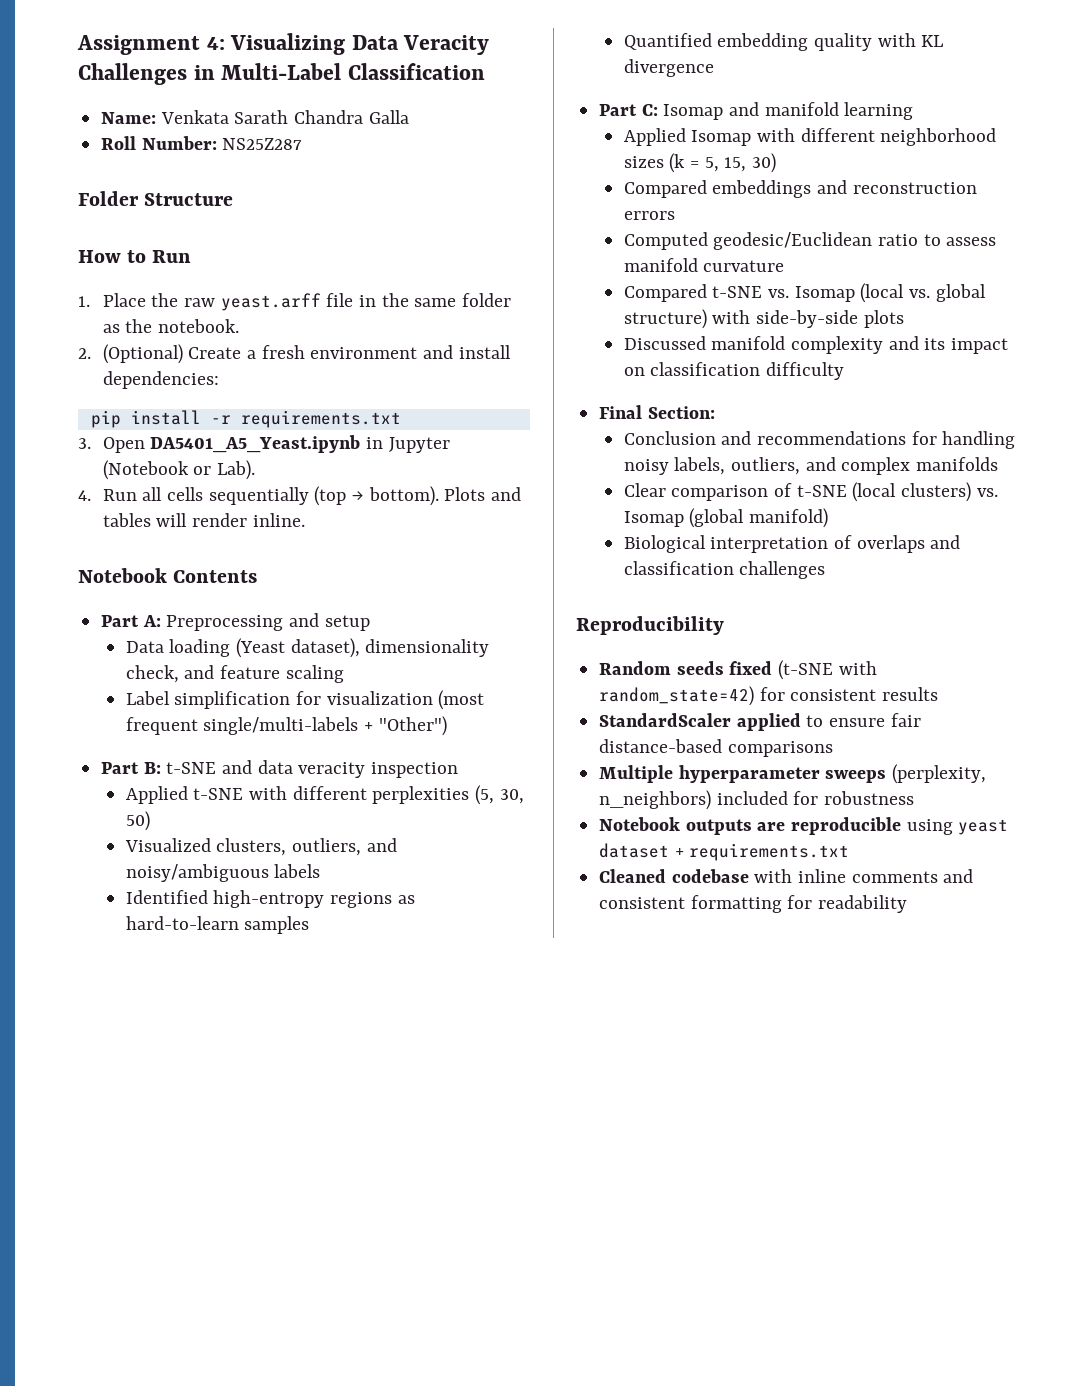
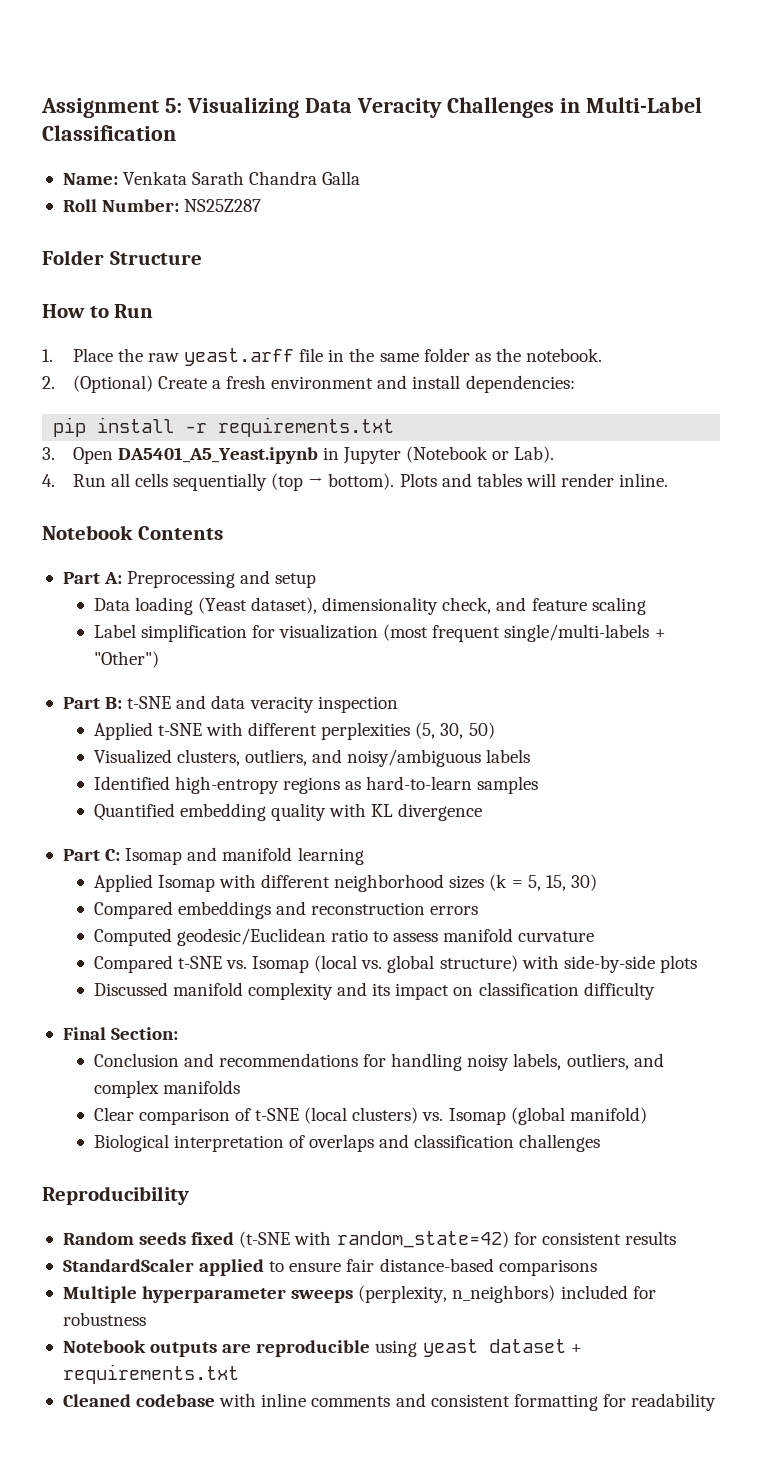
- Assignment 4: Visualizing Data Veracity Challenges in Multi-Label Classification
+ Assignment 5: Visualizing Data Veracity Challenges in Multi-Label Classification

